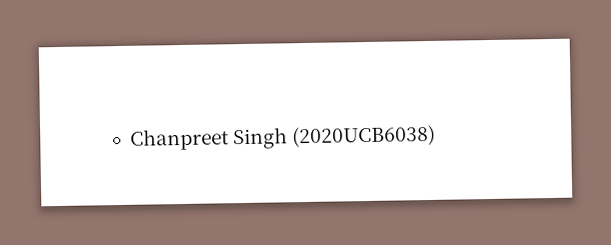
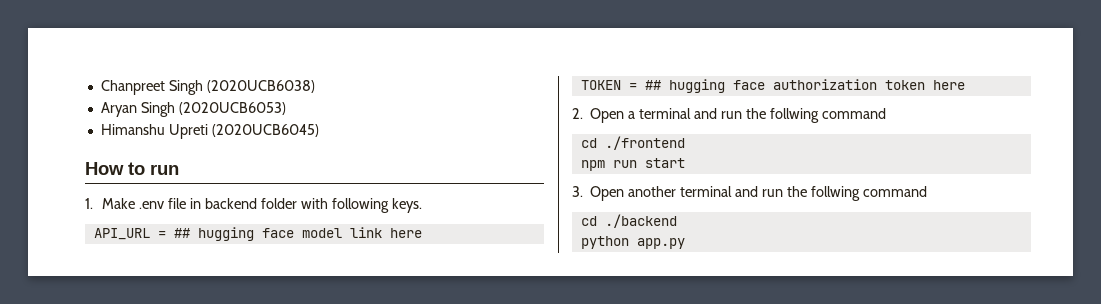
+ Aryan Singh (2020UCB6053)
+ Himanshu Upreti (2020UCB6045)
+ How to run
+ 1. Make .env file in backend folder with following keys.
+ API_URL = ## hugging face model link here
+ TOKEN = ## hugging face authorization token here
+ 2. Open a terminal and run the follwing command
+ cd ./frontend
+ npm run start
+ 3. Open another terminal and run the follwing command
+ cd ./backend
+ python app.py

